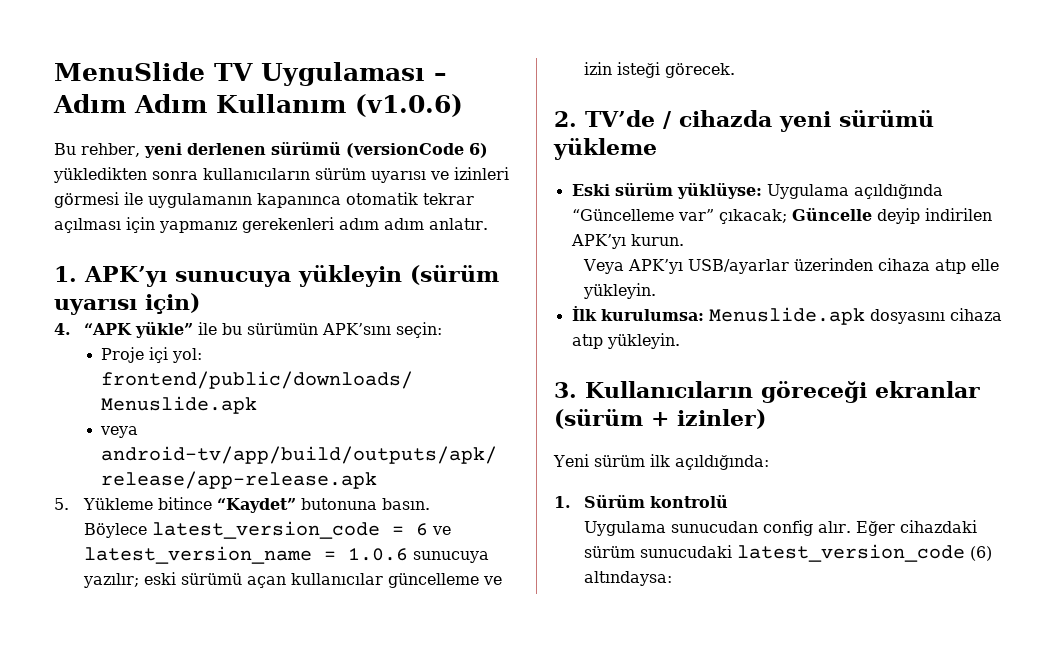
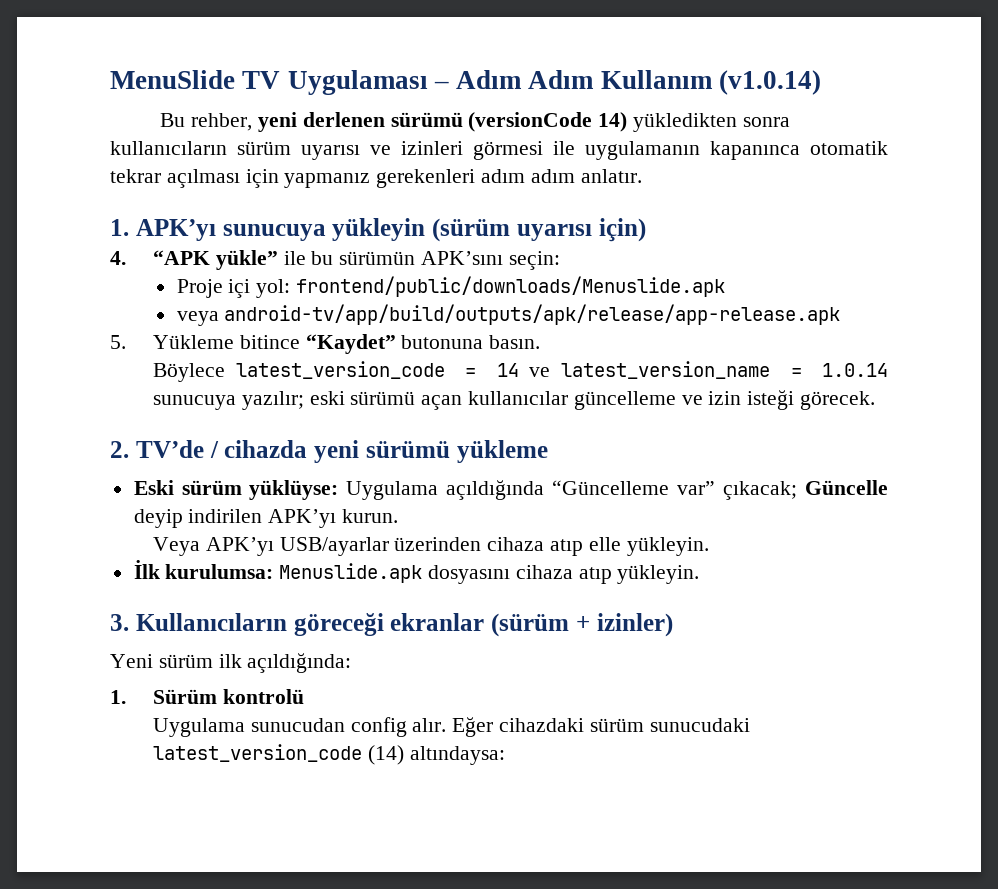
- MenuSlide TV Uygulaması – Adım Adım Kullanım (v1.0.6)
+ MenuSlide TV Uygulaması – Adım Adım Kullanım (v1.0.14)
- Bu rehber, yeni derlenen sürümü (versionCode 6) yükledikten sonra kullanıcıların sürüm uyarısı ve izinleri görmesi ile uygulamanın kapanınca otomatik tekrar açılması için yapmanız gerekenleri adım adım anlatır.
+ Bu rehber, yeni derlenen sürümü (versionCode 14) yükledikten sonra kullanıcıların sürüm uyarısı ve izinleri görmesi ile uygulamanın kapanınca otomatik tekrar açılması için yapmanız gerekenleri adım adım anlatır.
- Böylece latest_version_code = 6 ve latest_version_name = 1.0.6 sunucuya yazılır; eski sürümü açan kullanıcılar güncelleme ve izin isteği görecek.
+ Böylece latest_version_code = 14 ve latest_version_name = 1.0.14 sunucuya yazılır; eski sürümü açan kullanıcılar güncelleme ve izin isteği görecek.
- Eğer cihazdaki sürüm sunucudaki latest_version_code (6) altındaysa:
+ Eğer cihazdaki sürüm sunucudaki latest_version_code (14) altındaysa:

